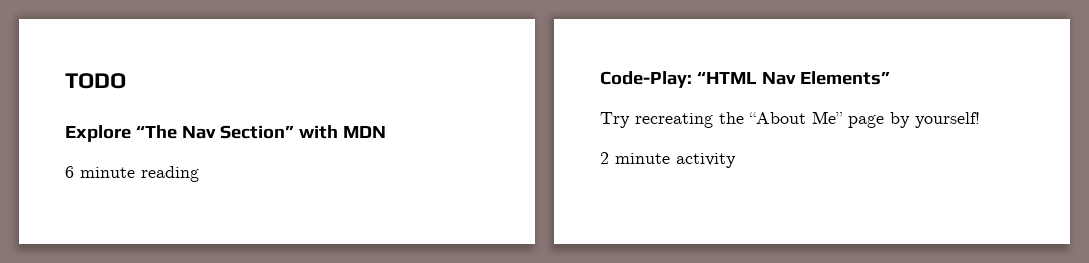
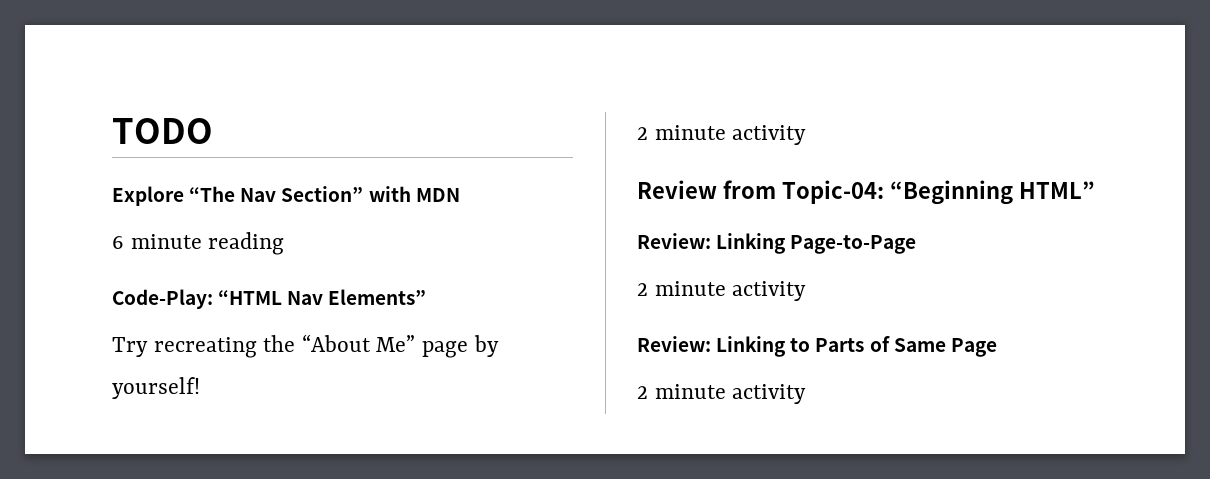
+ Review from Topic-04: “Beginning HTML”
+ Review: Linking Page-to-Page
+ 2 minute activity
+ Review: Linking to Parts of Same Page
+ 2 minute activity

